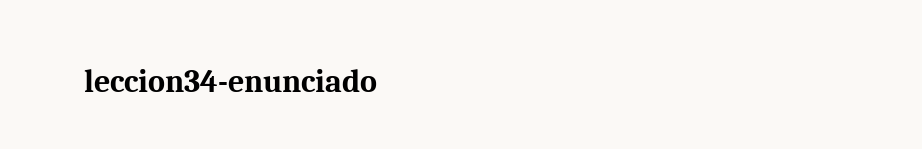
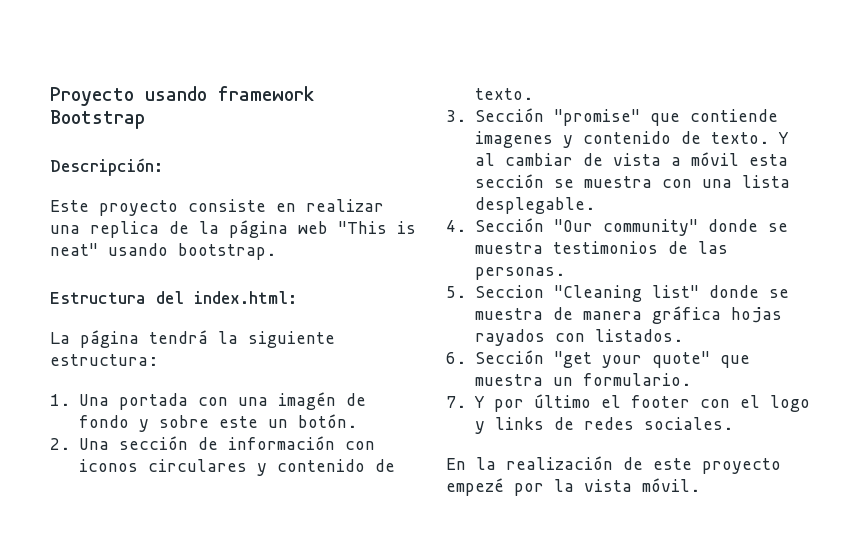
- leccion34-enunciado
+ Proyecto usando framework Bootstrap
+ Descripción:
+ Este proyecto consiste en realizar una replica de la página web "This is neat" usando bootstrap.
+ Estructura del index.html:
+ La página tendrá la siguiente estructura:
+ 1. Una portada con una imagén de fondo y sobre este un botón.
+ 2. Una sección de información con iconos circulares y contenido de texto.
+ 3. Sección "promise" que contiende imagenes y contenido de texto. Y al cambiar de vista a móvil esta sección se muestra con una lista desplegable.
+ 4. Sección "Our community" donde se muestra testimonios de las personas.
+ 5. Seccion "Cleaning list" donde se muestra de manera gráfica hojas rayados con listados.
+ 6. Sección "get your quote" que muestra un formulario.
+ 7. Y por último el footer con el logo y links de redes sociales.
+ En la realización de este proyecto empezé por la vista móvil.

